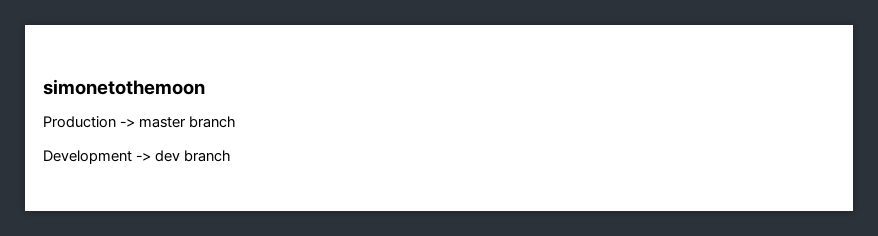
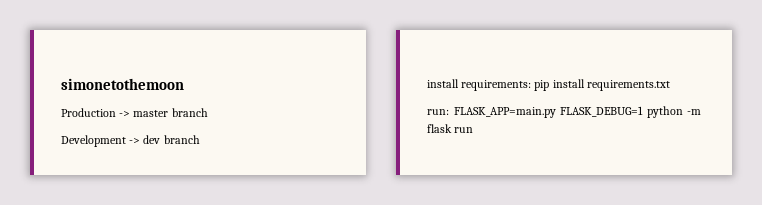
+ install requirements: pip install requirements.txt
+ run: FLASK_APP=main.py FLASK_DEBUG=1 python -m flask run

